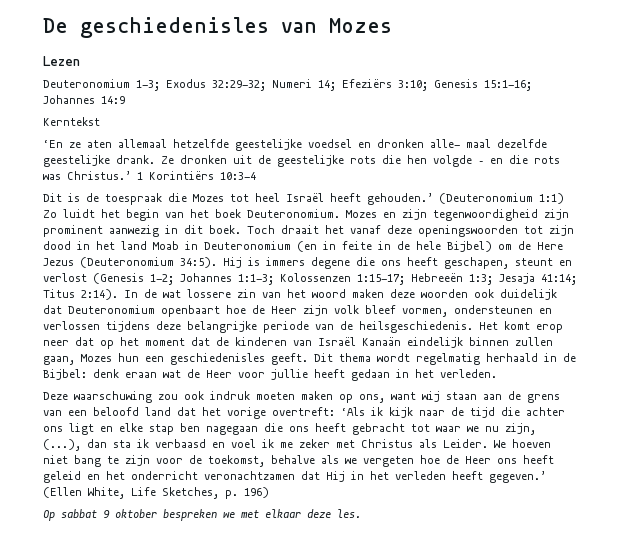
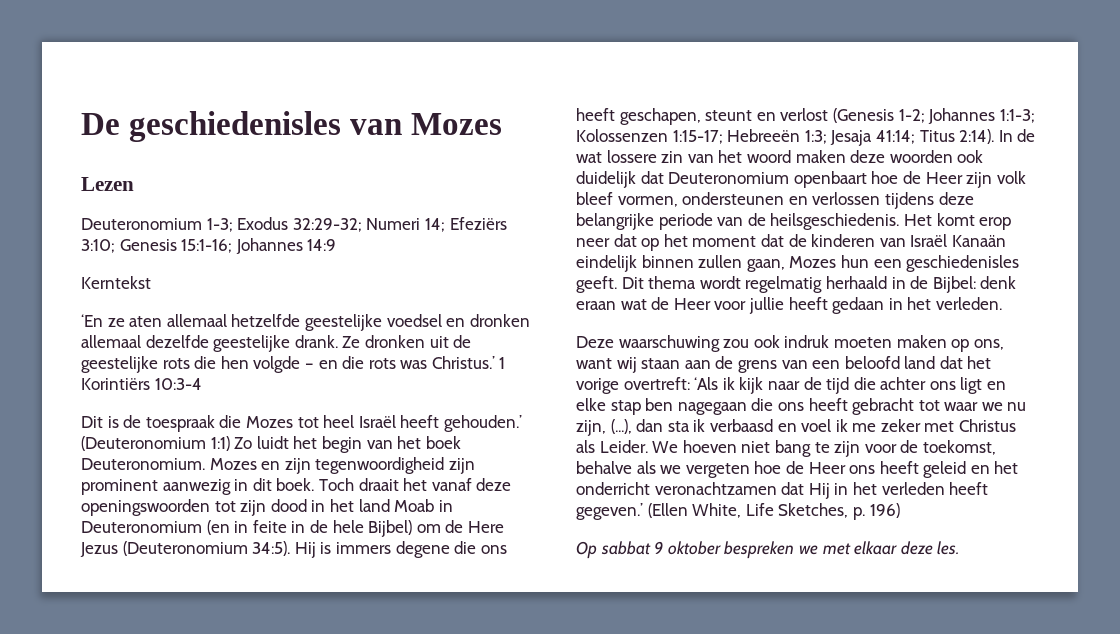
- ‘En ze aten allemaal hetzelfde geestelijke voedsel en dronken alle- maal dezelfde geestelijke drank.
+ ‘En ze aten allemaal hetzelfde geestelijke voedsel en dronken allemaal dezelfde geestelijke drank.

